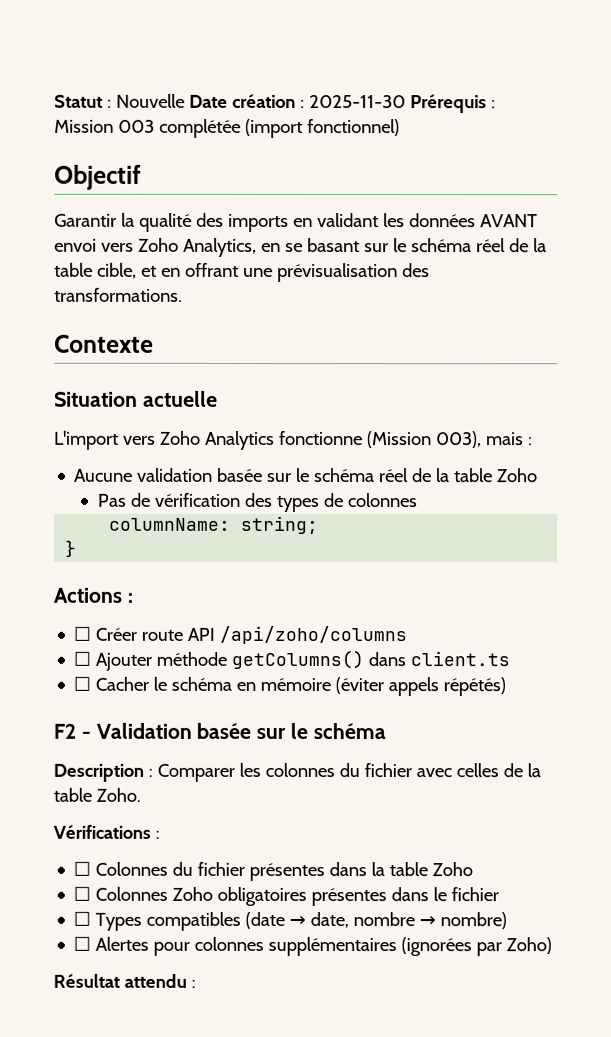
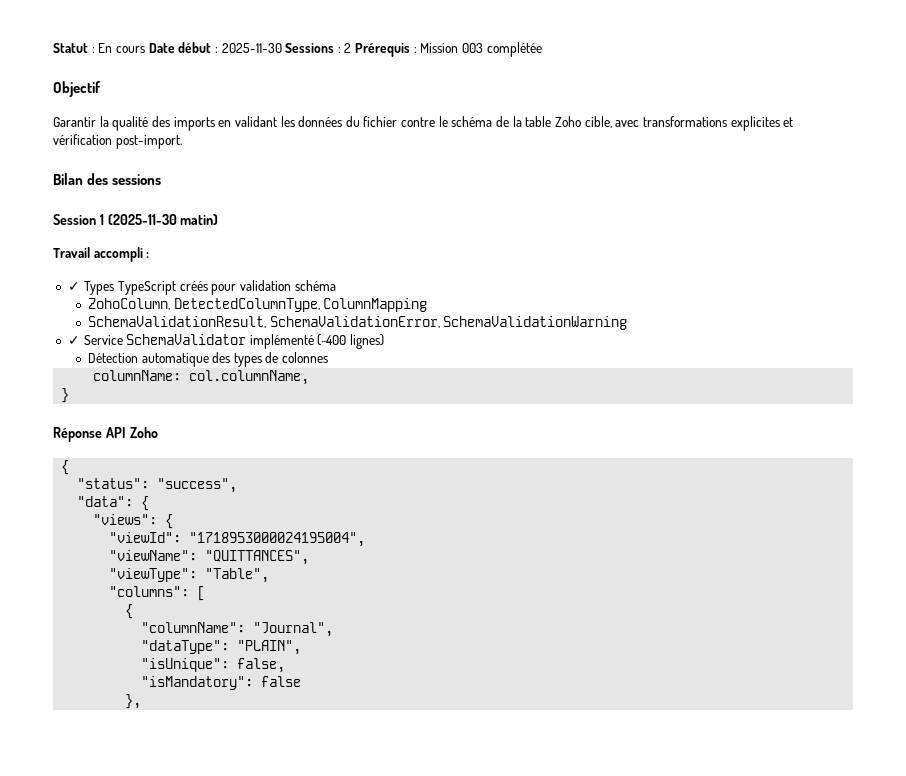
- Statut : Nouvelle Date création : 2025-11-30 Prérequis : Mission 003 complétée (import fonctionnel)
+ Statut : En cours Date début : 2025-11-30 Sessions : 2 Prérequis : Mission 003 complétée
- Garantir la qualité des imports en validant les données AVANT envoi vers Zoho Analytics, en se basant sur le schéma réel de la table cible, et en offrant une prévisualisation des transformations.
- Contexte
- Situation actuelle
- L'import vers Zoho Analytics fonctionne (Mission 003), mais :
- Aucune validation basée sur le schéma réel de la table Zoho
- Pas de vérification des types de colonnes
+ Garantir la qualité des imports en validant les données du fichier contre le schéma de la table Zoho cible, avec transformations explicites et vérification post-import.
+ Bilan des sessions
+ Session 1 (2025-11-30 matin)
+ Travail accompli :
+ ✓ Types TypeScript créés pour validation schéma
+ ZohoColumn, DetectedColumnType, ColumnMapping
+ SchemaValidationResult, SchemaValidationError, SchemaValidationWarning
+ ✓ Service SchemaValidator implémenté (~400 lignes)
+ Détection automatique des types de colonnes
- columnName: string;
+ columnName: col.columnName,
- Actions :
- ☐ Créer route API /api/zoho/columns
- ☐ Ajouter méthode getColumns() dans client.ts
- ☐ Cacher le schéma en mémoire (éviter appels répétés)
- F2 - Validation basée sur le schéma
- Description : Comparer les colonnes du fichier avec celles de la table Zoho.
- Vérifications :
- ☐ Colonnes du fichier présentes dans la table Zoho
- ☐ Colonnes Zoho obligatoires présentes dans le fichier
- ☐ Types compatibles (date → date, nombre → nombre)
- ☐ Alertes pour colonnes supplémentaires (ignorées par Zoho)
- Résultat attendu :
+ Réponse API Zoho
+ {
+ "status": "success",
+ "data": {
+ "views": {
+ "viewId": "1718953000024195004",
+ "viewName": "QUITTANCES",
+ "viewType": "Table",
+ "columns": [
+ {
+ "columnName": "Journal",
+ "dataType": "PLAIN",
+ "isUnique": false,
+ "isMandatory": false
+ },

